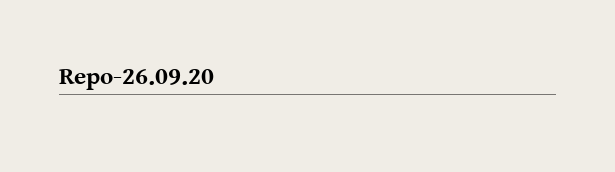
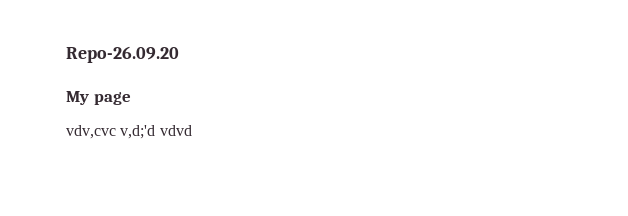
+ My page
+ vdv,cvc v,d;'d vdvd

